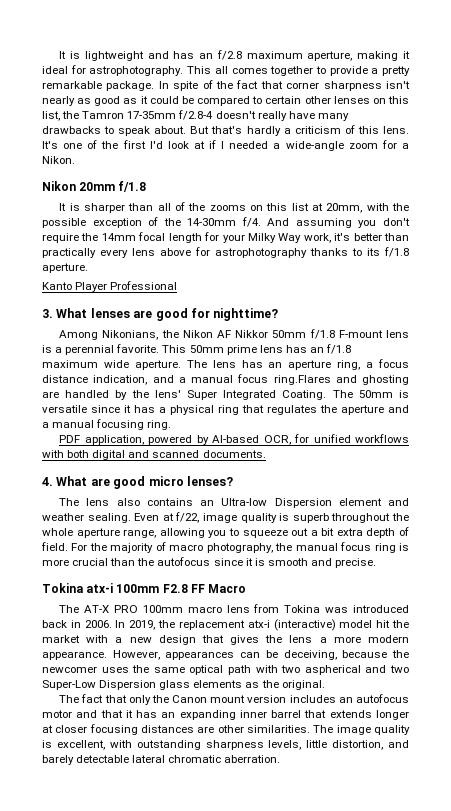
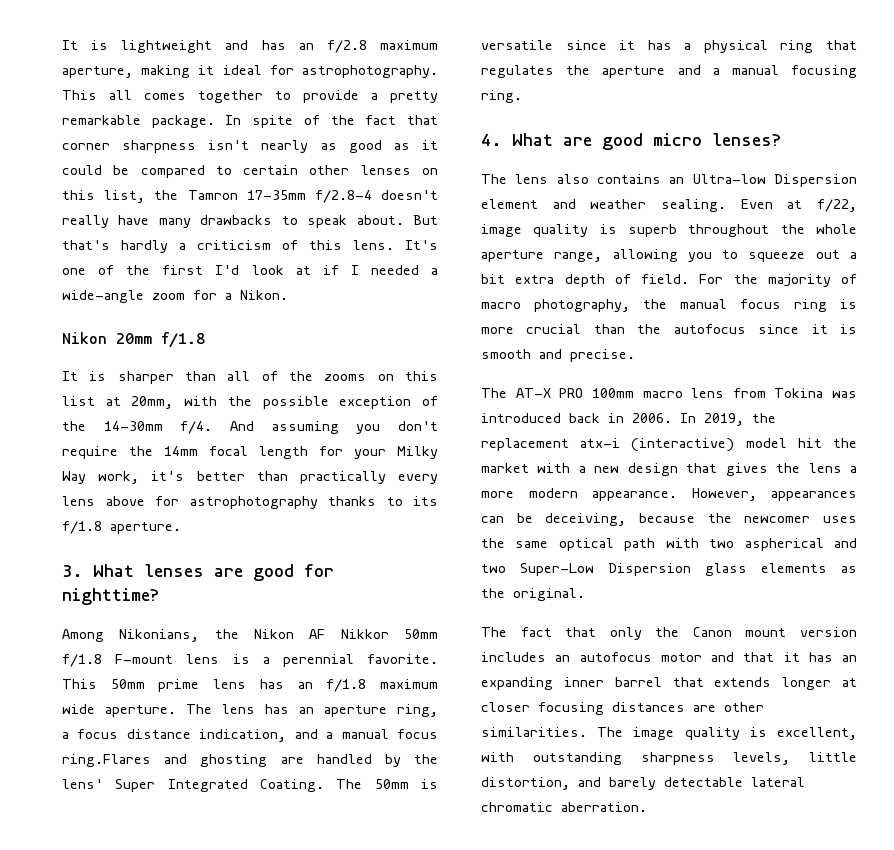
- Kanto Player Professional
- PDF application, powered by AI-based OCR, for unified workflows with both digital and scanned documents.
- Tokina atx-i 100mm F2.8 FF Macro

